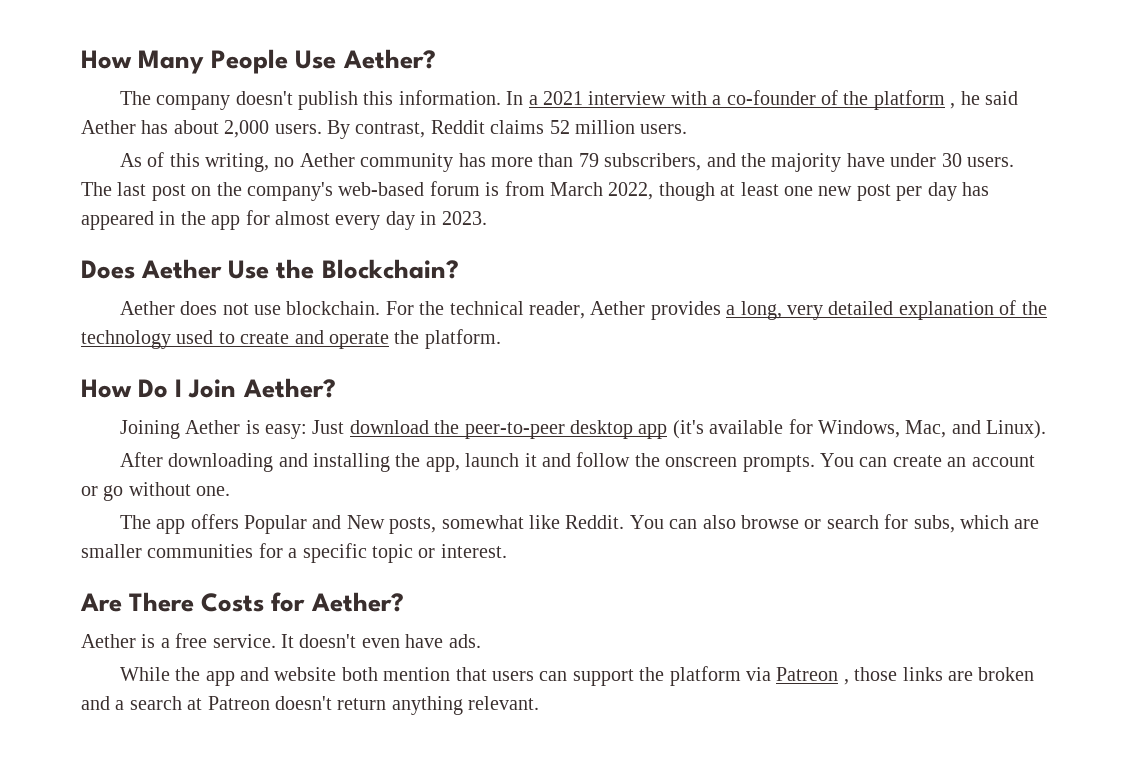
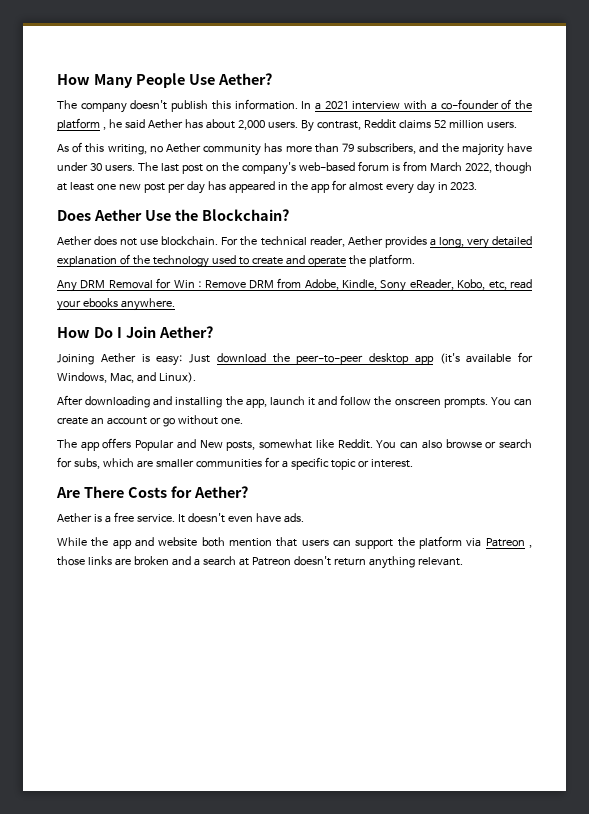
+ Any DRM Removal for Win：Remove DRM from Adobe, Kindle, Sony eReader, Kobo, etc, read your ebooks anywhere.

